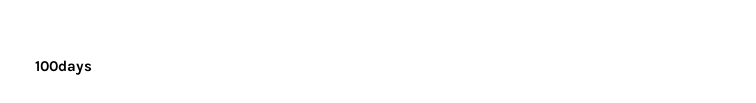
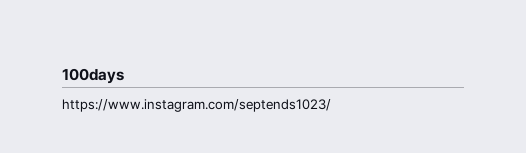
+ https://www.instagram.com/septends1023/

